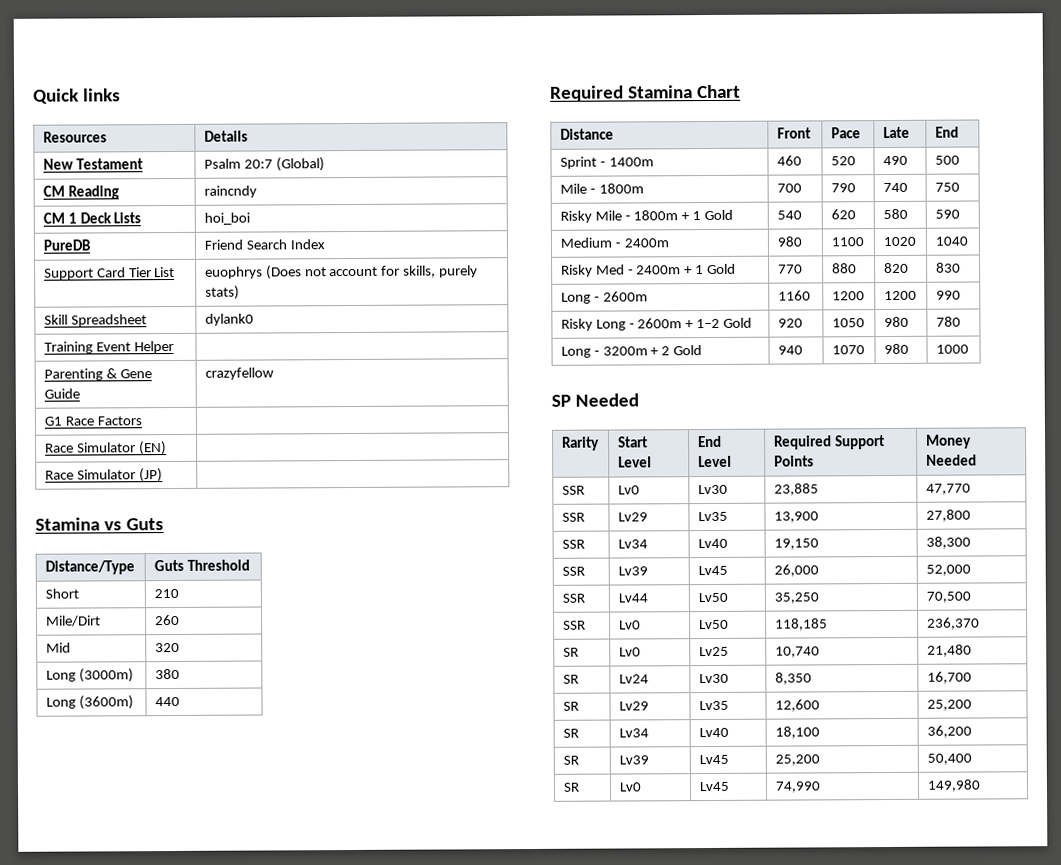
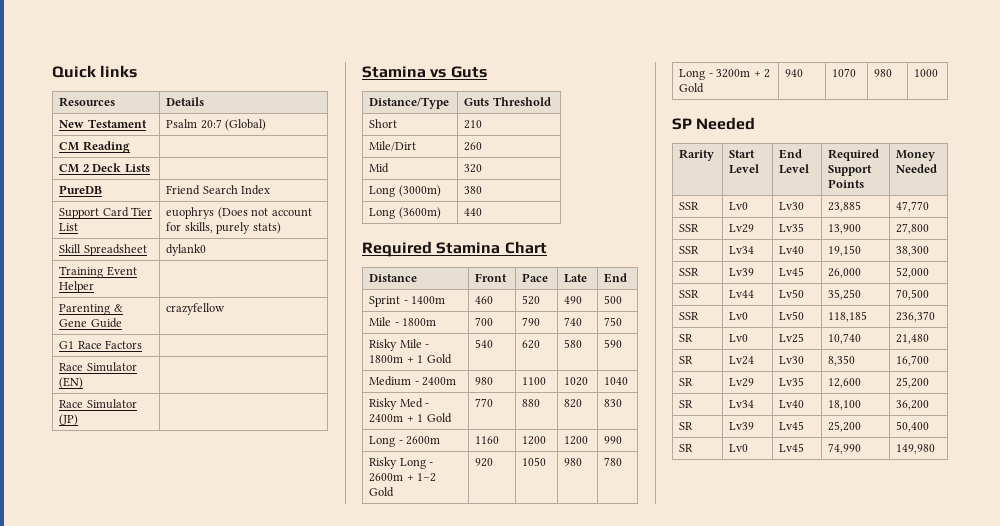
- CM Reading | raincndy
- CM 1 Deck Lists | hoi_boi
+ CM Reading |
+ CM 2 Deck Lists |

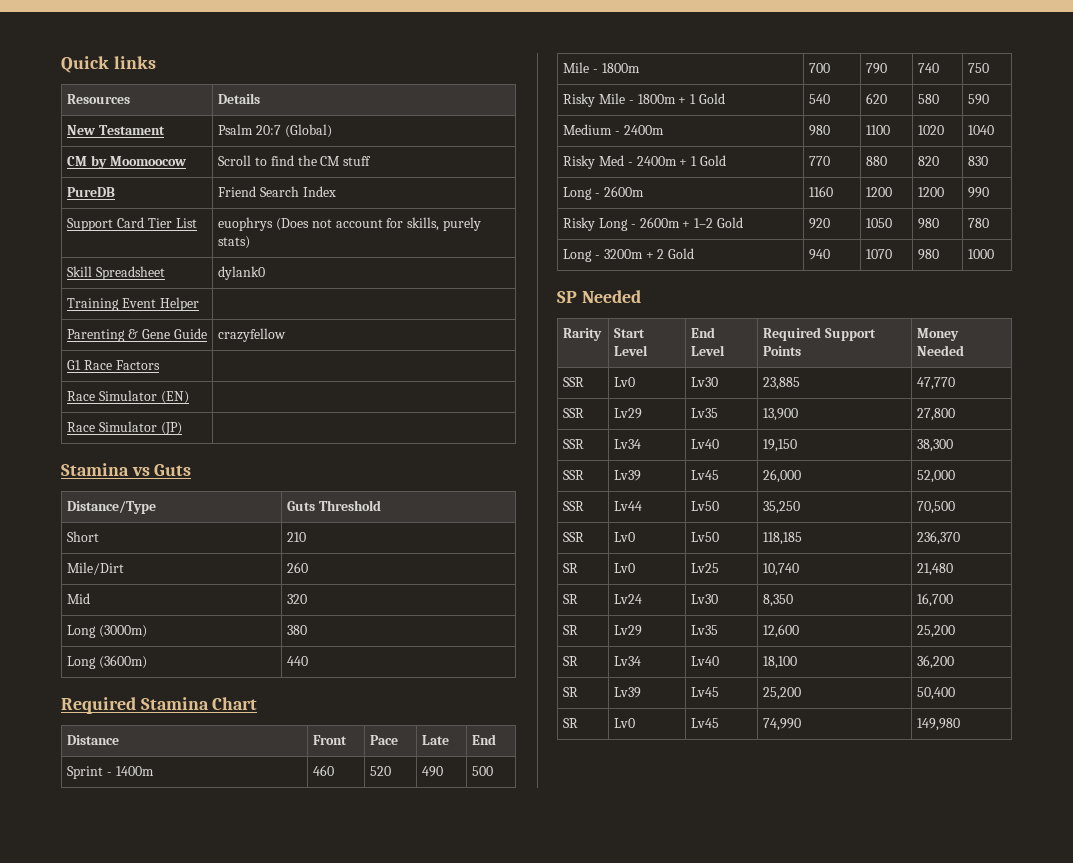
- CM Reading |
- CM 2 Deck Lists |
+ CM by Moomoocow | Scroll to find the CM stuff

